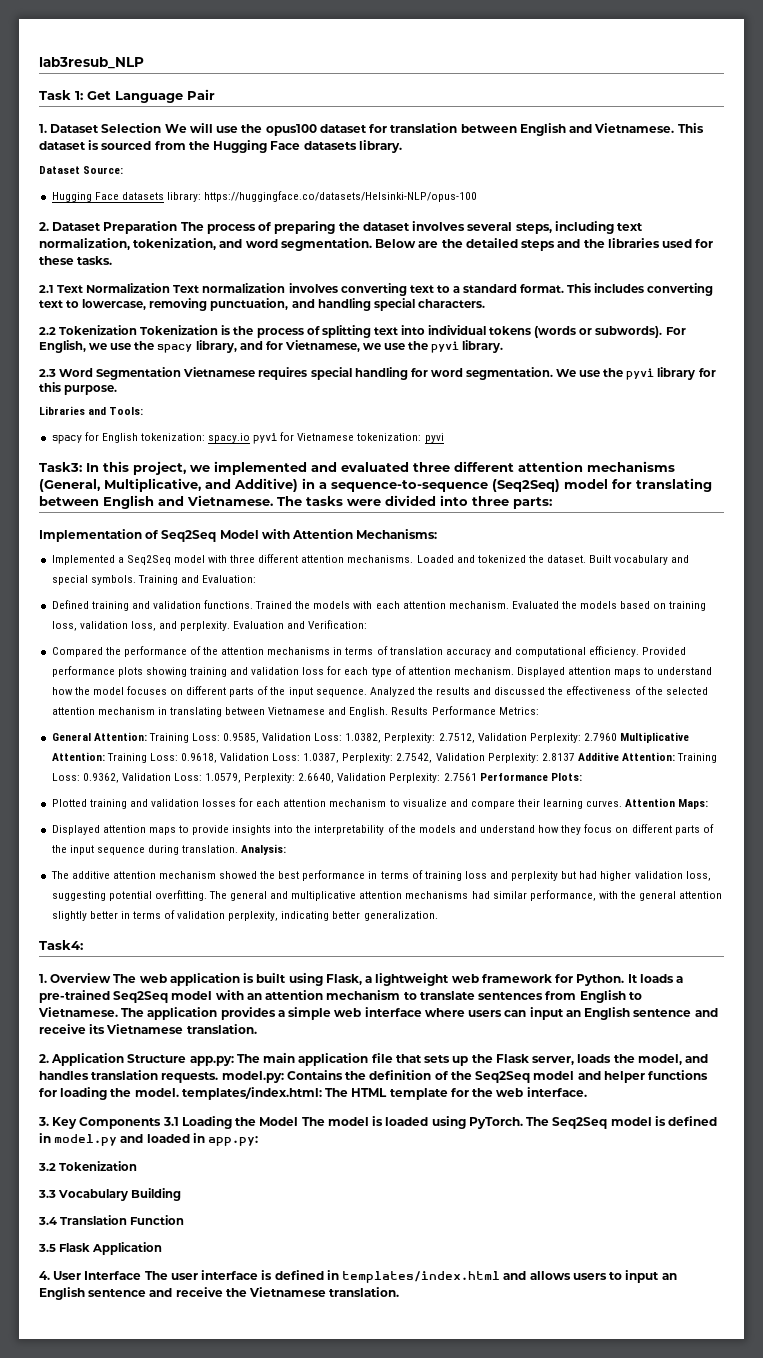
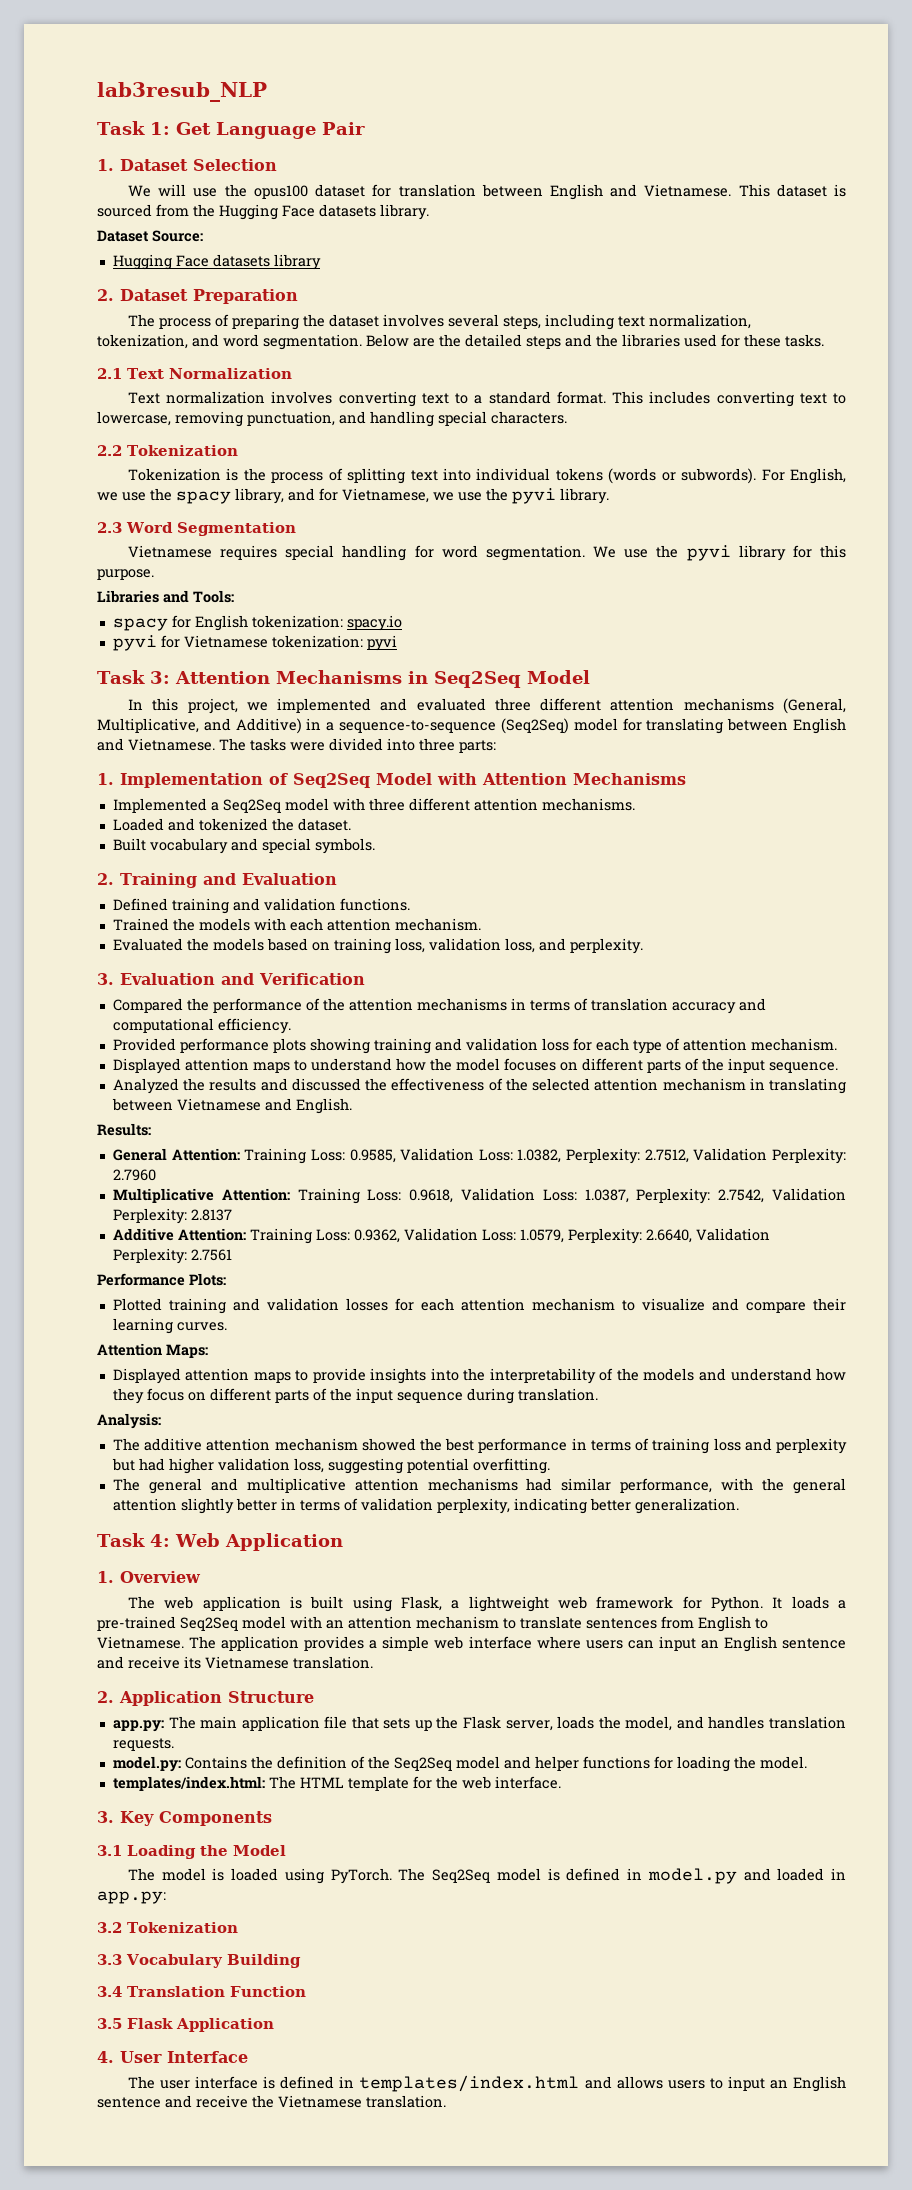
- 1. Dataset Selection We will use the opus100 dataset for translation between English and Vietnamese.
+ 1. Dataset Selection
+ We will use the opus100 dataset for translation between English and Vietnamese.
- Hugging Face datasets library: https://huggingface.co/datasets/Helsinki-NLP/opus-100
+ Hugging Face datasets library
- 2. Dataset Preparation The process of preparing the dataset involves several steps, including text normalization, tokenization, and word segmentation.
+ 2. Dataset Preparation
+ The process of preparing the dataset involves several steps, including text normalization, tokenization, and word segmentation.
- 2.1 Text Normalization Text normalization involves converting text to a standard format.
+ 2.1 Text Normalization
+ Text normalization involves converting text to a standard format.
- 2.2 Tokenization Tokenization is the process of splitting text into individual tokens (words or subwords).
+ 2.2 Tokenization
+ Tokenization is the process of splitting text into individual tokens (words or subwords).
- 2.3 Word Segmentation Vietnamese requires special handling for word segmentation.
+ 2.3 Word Segmentation
+ Vietnamese requires special handling for word segmentation.
- spacy for English tokenization: spacy.io pyvi for Vietnamese tokenization: pyvi
+ spacy for English tokenization: spacy.io
+ pyvi for Vietnamese tokenization: pyvi
- Task3: In this project, we implemented and evaluated three different attention mechanisms (General, Multiplicative, and Additive) in a sequence-to-sequence (Seq2Seq) model for translating between English and Vietnamese.
+ Task 3: Attention Mechanisms in Seq2Seq Model
+ In this project, we implemented and evaluated three different attention mechanisms (General, Multiplicative, and Additive) in a sequence-to-sequence (Seq2Seq) model for translating between English and Vietnamese.
- Implementation of Seq2Seq Model with Attention Mechanisms:
+ 1. Implementation of Seq2Seq Model with Attention Mechanisms
- Implemented a Seq2Seq model with three different attention mechanisms. Loaded and tokenized the dataset. Built vocabulary and special symbols. Training and Evaluation:
+ Implemented a Seq2Seq model with three different attention mechanisms.
+ Loaded and tokenized the dataset.
+ Built vocabulary and special symbols.
+ 2. Training and Evaluation
- Defined training and validation functions. Trained the models with each attention mechanism. Evaluated the models based on training loss, validation loss, and perplexity. Evaluation and Verification:
+ Defined training and validation functions.
+ Trained the models with each attention mechanism.
+ Evaluated the models based on training loss, validation loss, and perplexity.
+ 3. Evaluation and Verification
- Compared the performance of the attention mechanisms in terms of translation accuracy and computational efficiency. Provided performance plots showing training and validation loss for each type of attention mechanism. Displayed attention maps to understand how the model focuses on different parts of the input sequence. Analyzed the results and discussed the effectiveness of the selected attention mechanism in translating between Vietnamese and English. Results Performance Metrics:
+ Compared the performance of the attention mechanisms in terms of translation accuracy and computational efficiency.
+ Provided performance plots showing training and validation loss for each type of attention mechanism.
+ Displayed attention maps to understand how the model focuses on different parts of the input sequence.
+ Analyzed the results and discussed the effectiveness of the selected attention mechanism in translating between Vietnamese and English.
+ Results:
- General Attention: Training Loss: 0.9585, Validation Loss: 1.0382, Perplexity: 2.7512, Validation Perplexity: 2.7960 Multiplicative Attention: Training Loss: 0.9618, Validation Loss: 1.0387, Perplexity: 2.7542, Validation Perplexity: 2.8137 Additive Attention: Training Loss: 0.9362, Validation Loss: 1.0579, Perplexity: 2.6640, Validation Perplexity: 2.7561 Performance Plots:
+ General Attention: Training Loss: 0.9585, Validation Loss: 1.0382, Perplexity: 2.7512, Validation Perplexity: 2.7960
+ Multiplicative Attention: Training Loss: 0.9618, Validation Loss: 1.0387, Perplexity: 2.7542, Validation Perplexity: 2.8137
+ Additive Attention: Training Loss: 0.9362, Validation Loss: 1.0579, Perplexity: 2.6640, Validation Perplexity: 2.7561
+ Performance Plots:
- Plotted training and validation losses for each attention mechanism to visualize and compare their learning curves. Attention Maps:
+ Plotted training and validation losses for each attention mechanism to visualize and compare their learning curves.
+ Attention Maps:
- Displayed attention maps to provide insights into the interpretability of the models and understand how they focus on different parts of the input sequence during translation. Analysis:
+ Displayed attention maps to provide insights into the interpretability of the models and understand how they focus on different parts of the input sequence during translation.
+ Analysis:
- The additive attention mechanism showed the best performance in terms of training loss and perplexity but had higher validation loss, suggesting potential overfitting. The general and multiplicative attention mechanisms had similar performance, with the general attention slightly better in terms of validation perplexity, indicating better generalization.
+ The additive attention mechanism showed the best performance in terms of training loss and perplexity but had higher validation loss, suggesting potential overfitting.
+ The general and multiplicative attention mechanisms had similar performance, with the general attention slightly better in terms of validation perplexity, indicating better generalization.
- Task4:
+ Task 4: Web Application
- 1. Overview The web application is built using Flask, a lightweight web framework for Python.
+ 1. Overview
+ The web application is built using Flask, a lightweight web framework for Python.
- 2. Application Structure app.py: The main application file that sets up the Flask server, loads the model, and handles translation requests. model.py: Contains the definition of the Seq2Seq model and helper functions for loading the model. templates/index.html: The HTML template for the web interface.
+ 2. Application Structure
+ app.py: The main application file that sets up the Flask server, loads the model, and handles translation requests.
+ model.py: Contains the definition of the Seq2Seq model and helper functions for loading the model.
+ templates/index.html: The HTML template for the web interface.
- 3. Key Components 3.1 Loading the Model The model is loaded using PyTorch.
+ 3. Key Components
+ 3.1 Loading the Model
+ The model is loaded using PyTorch.
- 4. User Interface The user interface is defined in templates/index.html and allows users to input an English sentence and receive the Vietnamese translation.
+ 4. User Interface
+ The user interface is defined in templates/index.html and allows users to input an English sentence and receive the Vietnamese translation.

